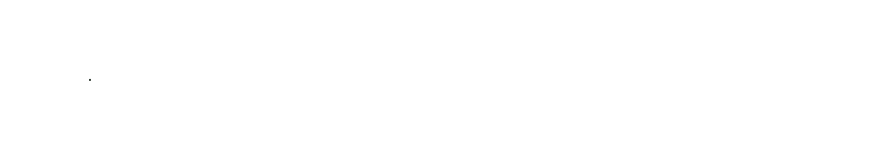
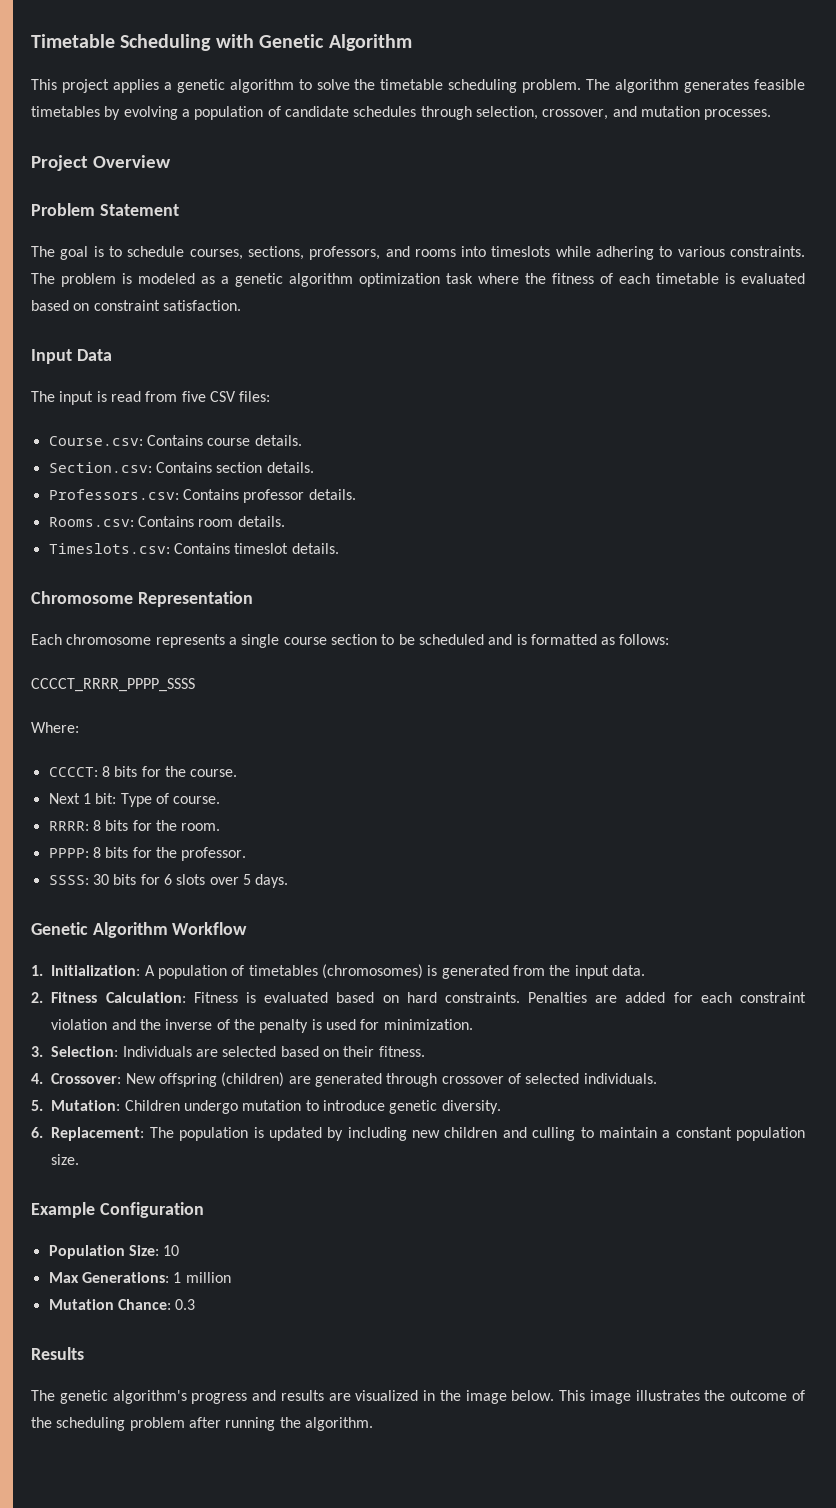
- .
+ Timetable Scheduling with Genetic Algorithm
+ This project applies a genetic algorithm to solve the timetable scheduling problem. The algorithm generates feasible timetables by evolving a population of candidate schedules through selection, crossover, and mutation processes.
+ Project Overview
+ Problem Statement
+ The goal is to schedule courses, sections, professors, and rooms into timeslots while adhering to various constraints. The problem is modeled as a genetic algorithm optimization task where the fitness of each timetable is evaluated based on constraint satisfaction.
+ Input Data
+ The input is read from five CSV files:
+ Course.csv: Contains course details.
+ Section.csv: Contains section details.
+ Professors.csv: Contains professor details.
+ Rooms.csv: Contains room details.
+ Timeslots.csv: Contains timeslot details.
+ Chromosome Representation
+ Each chromosome represents a single course section to be scheduled and is formatted as follows:
+ CCCCT_RRRR_PPPP_SSSS
+ Where:
+ CCCCT: 8 bits for the course.
+ Next 1 bit: Type of course.
+ RRRR: 8 bits for the room.
+ PPPP: 8 bits for the professor.
+ SSSS: 30 bits for 6 slots over 5 days.
+ Genetic Algorithm Workflow
+ 1. Initialization: A population of timetables (chromosomes) is generated from the input data.
+ 2. Fitness Calculation: Fitness is evaluated based on hard constraints. Penalties are added for each constraint violation and the inverse of the penalty is used for minimization.
+ 3. Selection: Individuals are selected based on their fitness.
+ 4. Crossover: New offspring (children) are generated through crossover of selected individuals.
+ 5. Mutation: Children undergo mutation to introduce genetic diversity.
+ 6. Replacement: The population is updated by including new children and culling to maintain a constant population size.
+ Example Configuration
+ Population Size: 10
+ Max Generations: 1 million
+ Mutation Chance: 0.3
+ Results
+ The genetic algorithm's progress and results are visualized in the image below. This image illustrates the outcome of the scheduling problem after running the algorithm.

